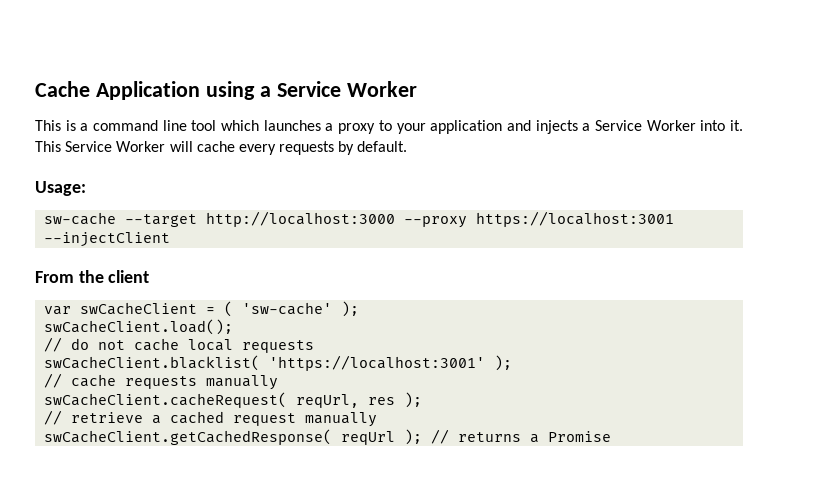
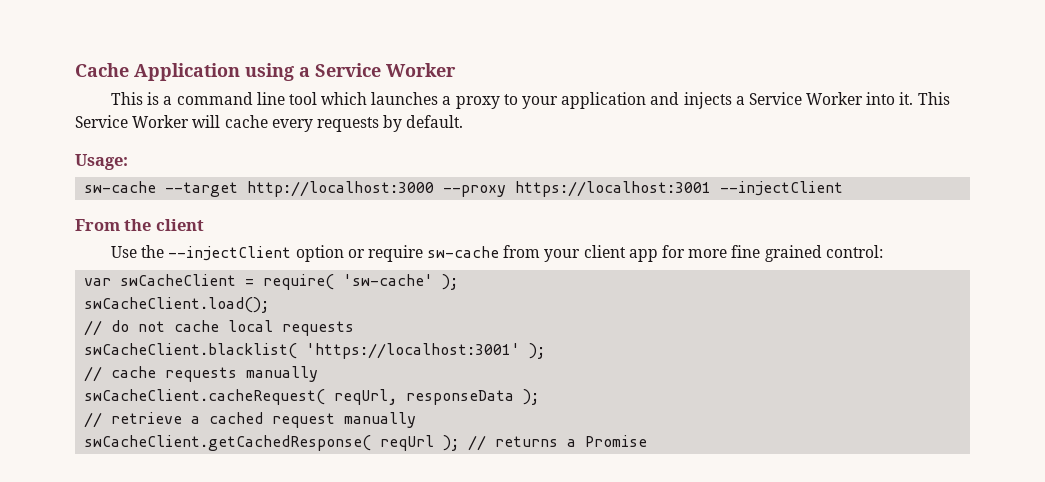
+ Use the --injectClient option or require sw-cache from your client app for more fine grained control:
- var swCacheClient = ( 'sw-cache' );
+ var swCacheClient = require( 'sw-cache' );
- swCacheClient.cacheRequest( reqUrl, res );
+ swCacheClient.cacheRequest( reqUrl, responseData );

